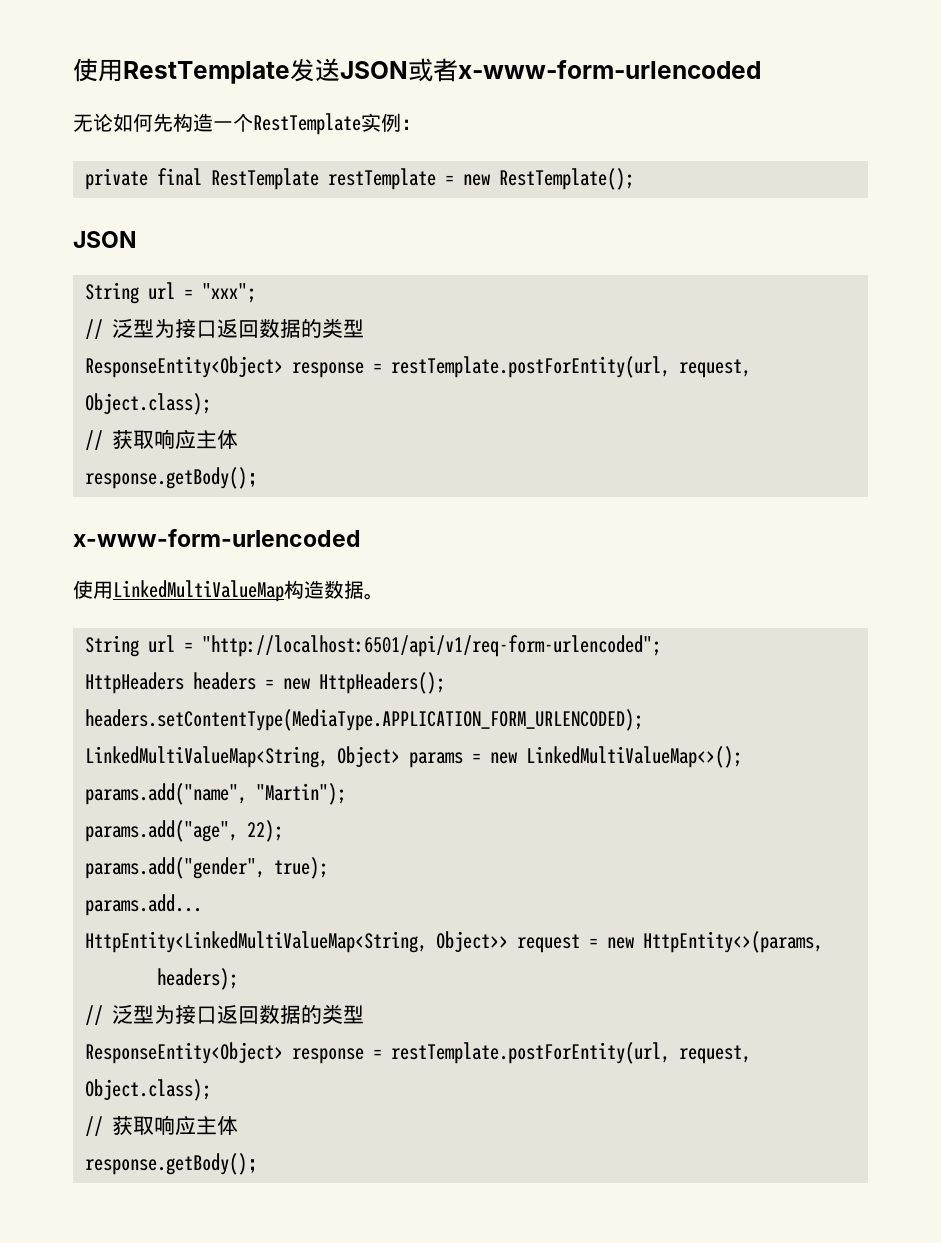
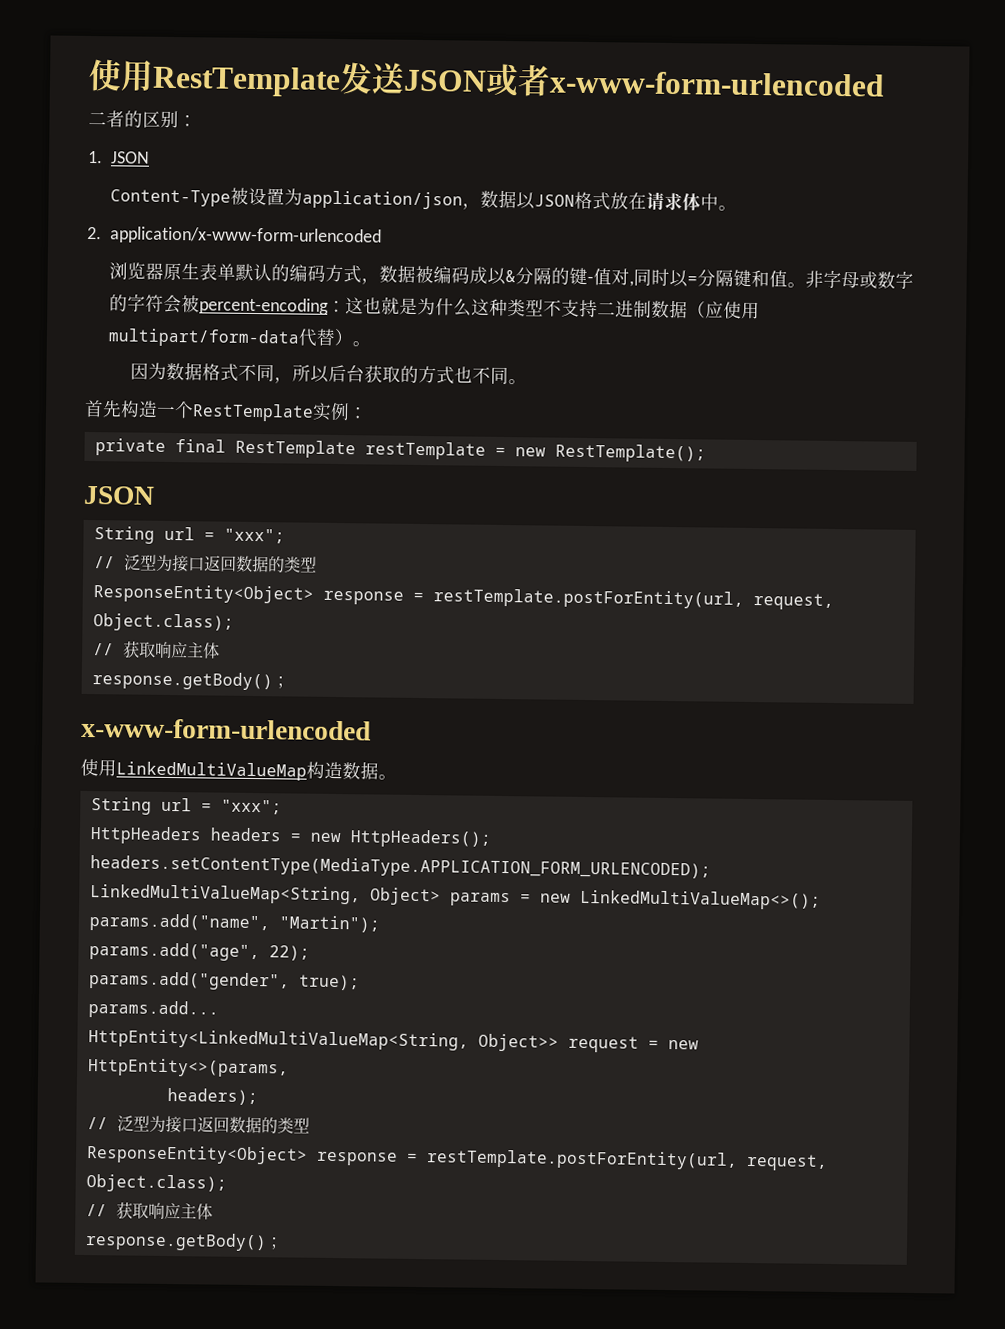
- 无论如何先构造一个RestTemplate实例：
+ 二者的区别：
+ 1. JSON
+ Content-Type被设置为application/json，数据以JSON格式放在请求体中。
+ 2. application/x-www-form-urlencoded
+ 浏览器原生表单默认的编码方式，数据被编码成以&分隔的键-值对,同时以=分隔键和值。非字母或数字的字符会被percent-encoding：这也就是为什么这种类型不支持二进制数据（应使用multipart/form-data代替）。
+ 因为数据格式不同，所以后台获取的方式也不同。
+ 首先构造一个RestTemplate实例：
  使用LinkedMultiValueMap构造数据。
- String url = "http://localhost:6501/api/v1/req-form-urlencoded";
+ String url = "xxx";

